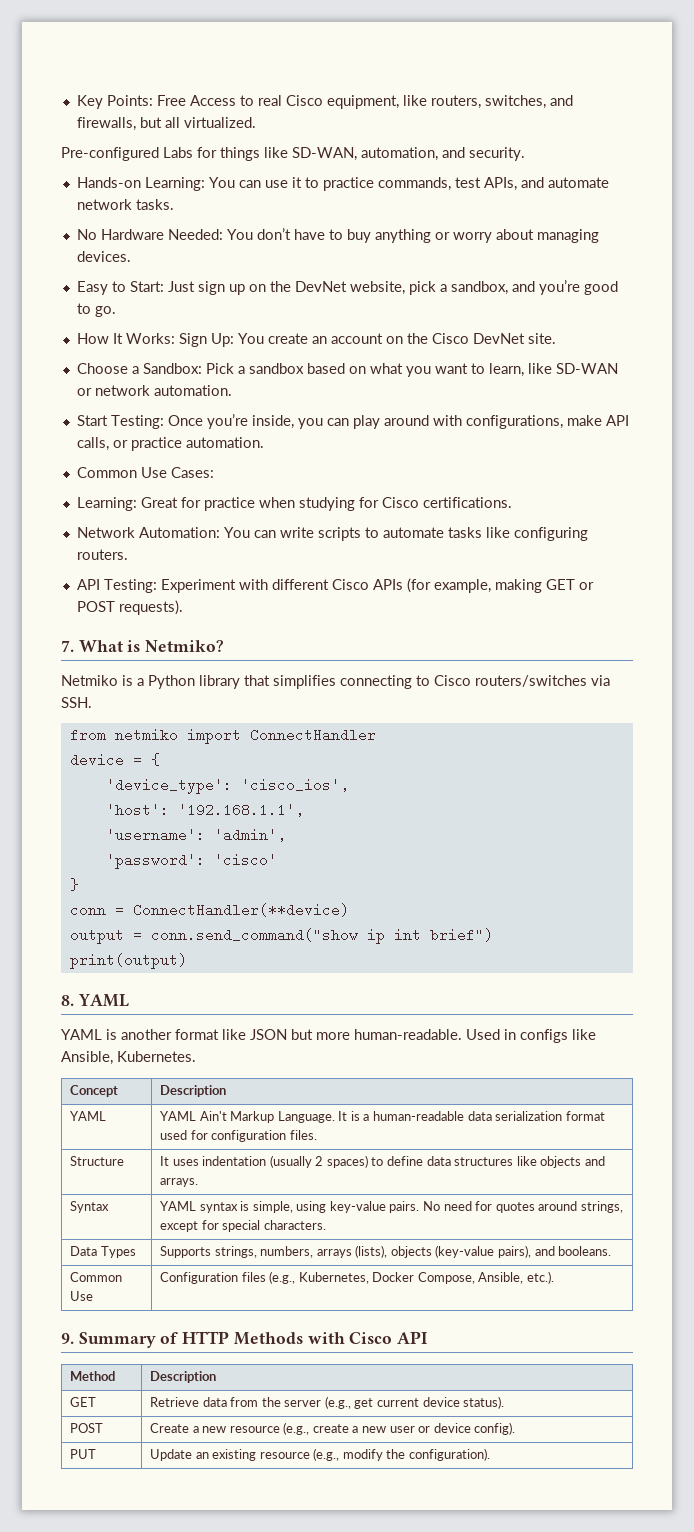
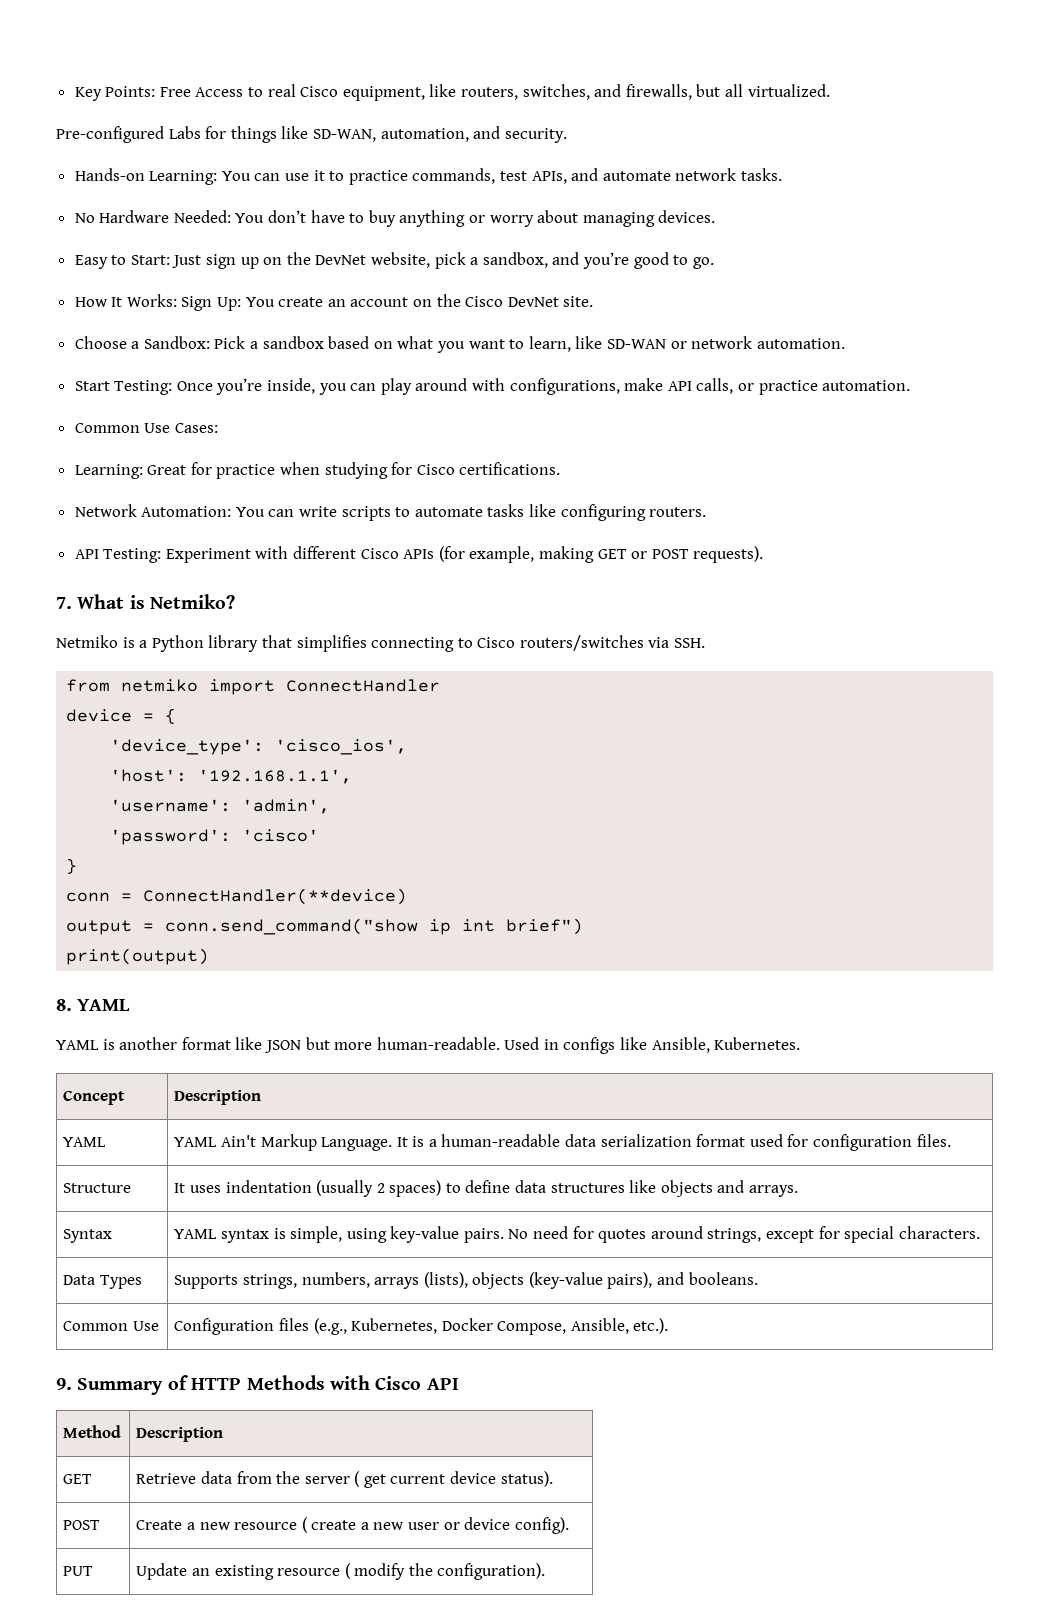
- GET | Retrieve data from the server (e.g., get current device status).
+ GET | Retrieve data from the server ( get current device status).
- POST | Create a new resource (e.g., create a new user or device config).
+ POST | Create a new resource ( create a new user or device config).
- PUT | Update an existing resource (e.g., modify the configuration).
+ PUT | Update an existing resource ( modify the configuration).

